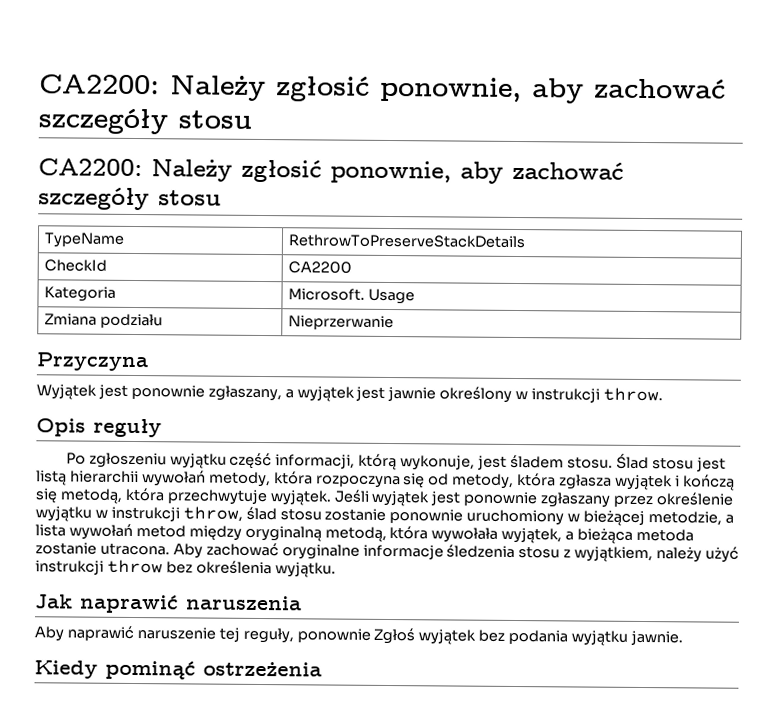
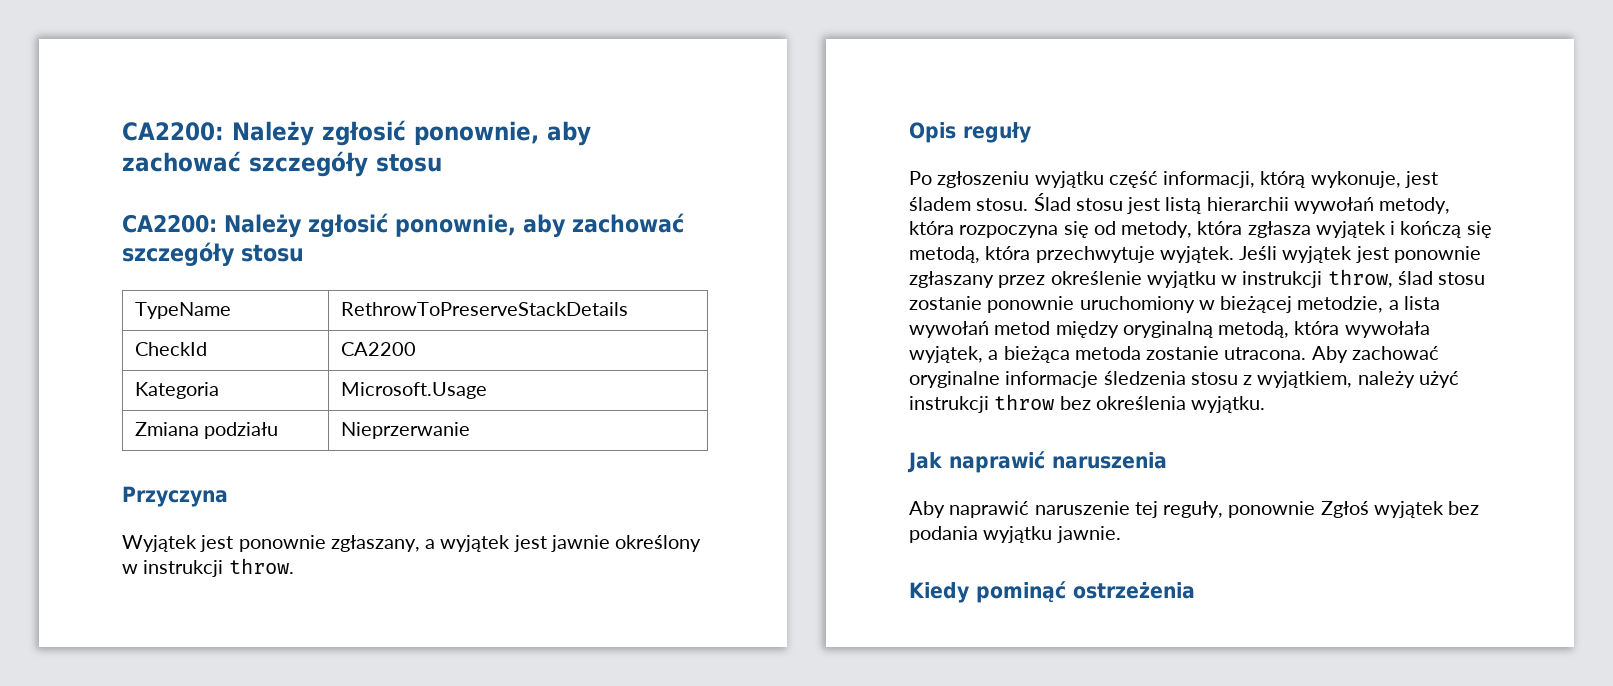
- Kategoria | Microsoft. Usage
+ Kategoria | Microsoft.Usage

